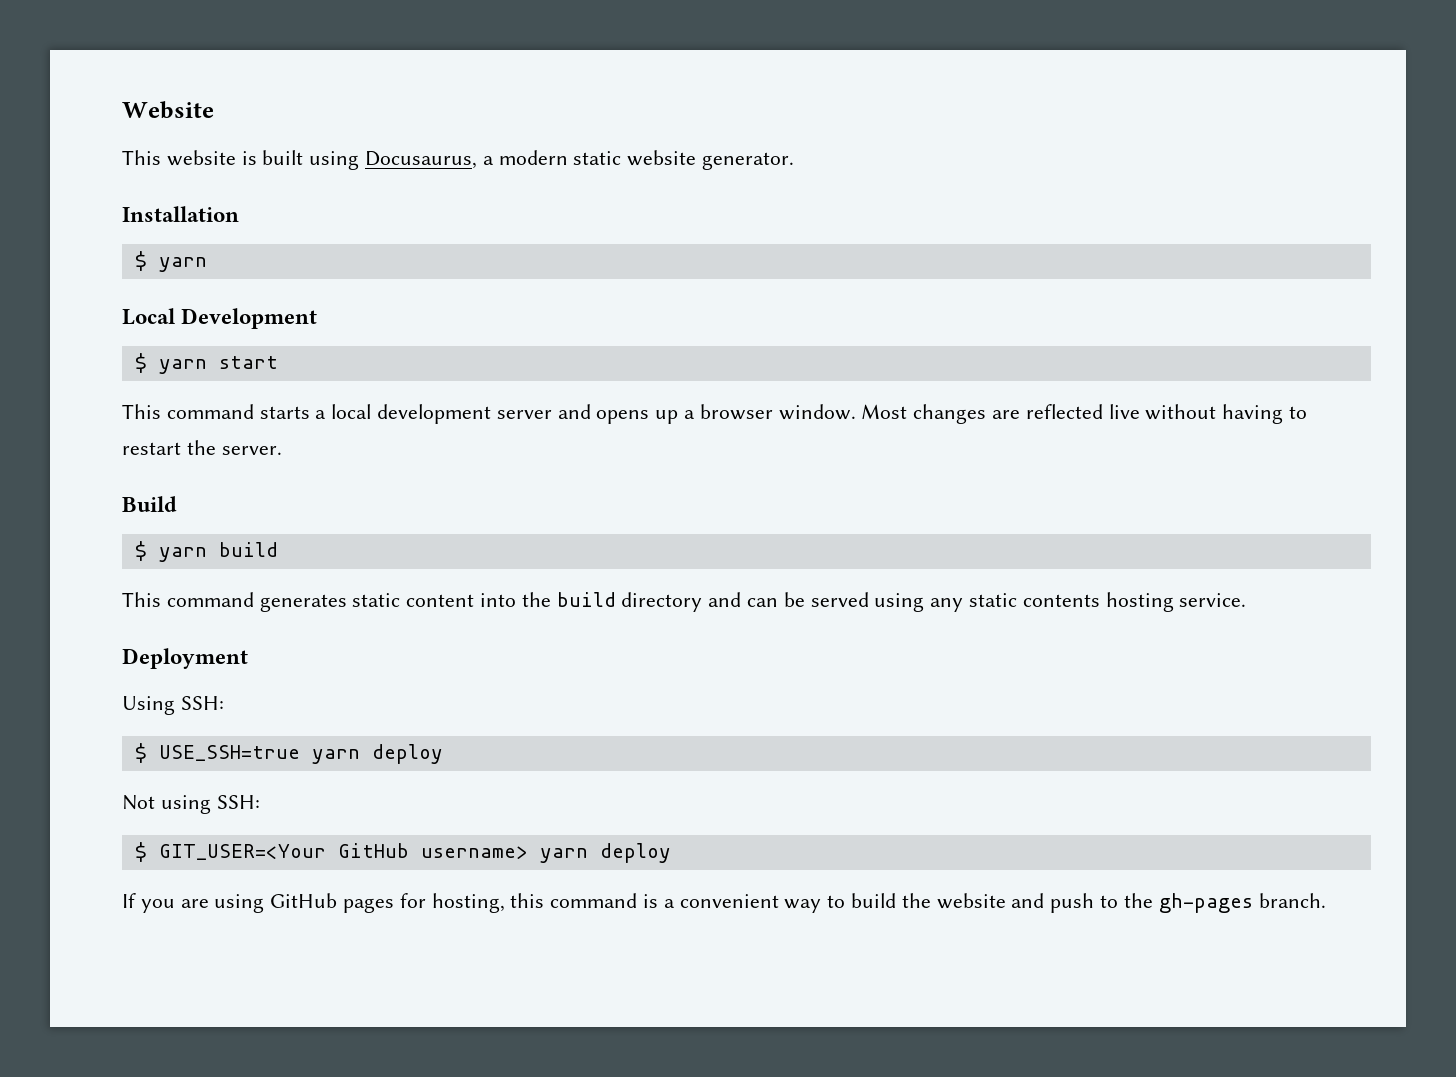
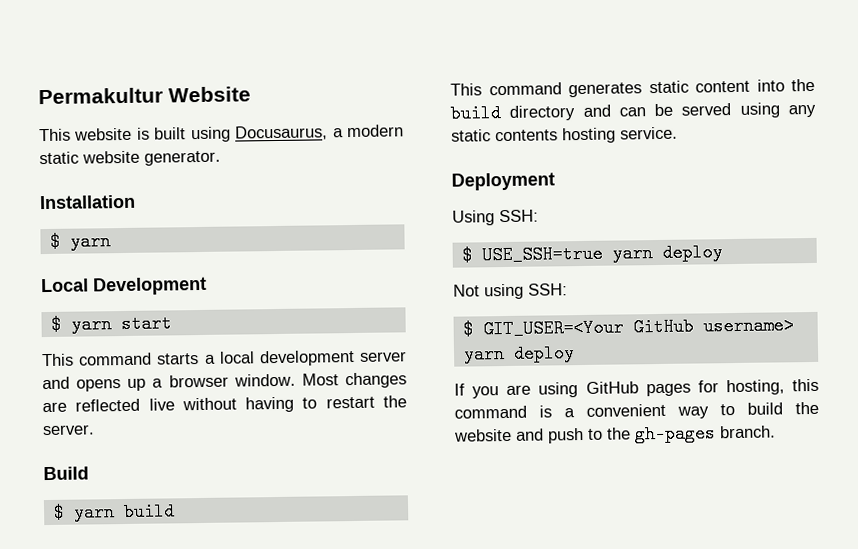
- Website
+ Permakultur Website

